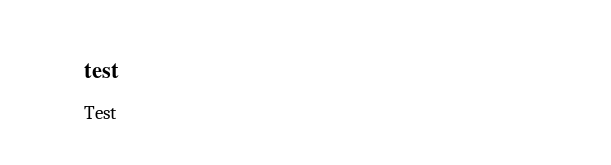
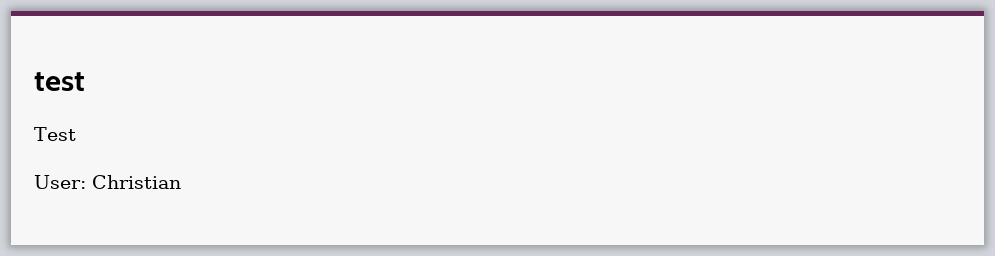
+ User: Christian

